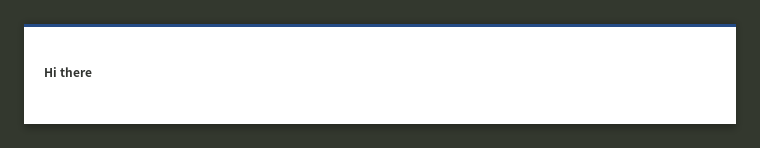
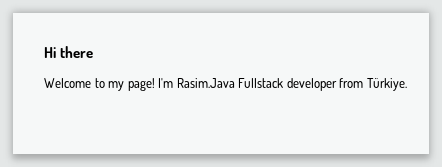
+ Welcome to my page! I'm Rasim.Java Fullstack developer from Türkiye.

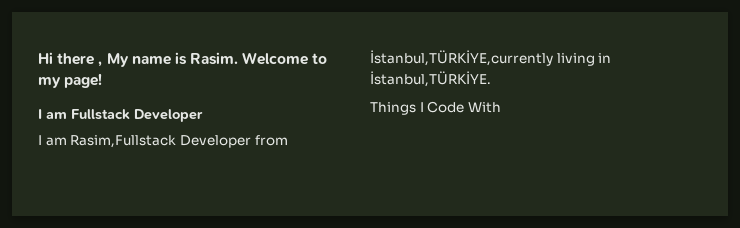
- Hi there
- Welcome to my page! I'm Rasim.Java Fullstack developer from Türkiye.
+ Hi there , My name is Rasim. Welcome to my page!
+ I am Fullstack Developer
+ I am Rasim,Fullstack Developer from İstanbul,TÜRKİYE,currently living in İstanbul,TÜRKİYE.
+ Things I Code With

